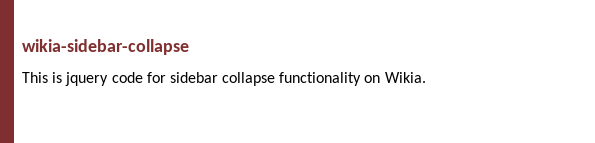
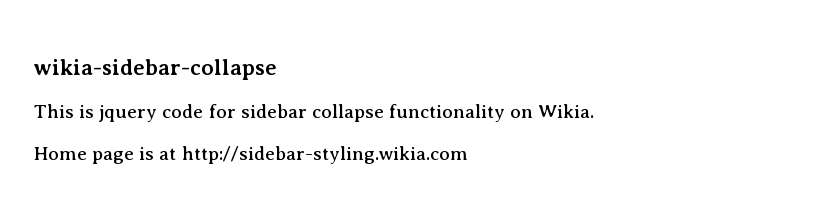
+ Home page is at http://sidebar-styling.wikia.com

